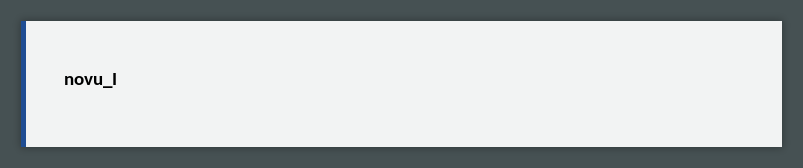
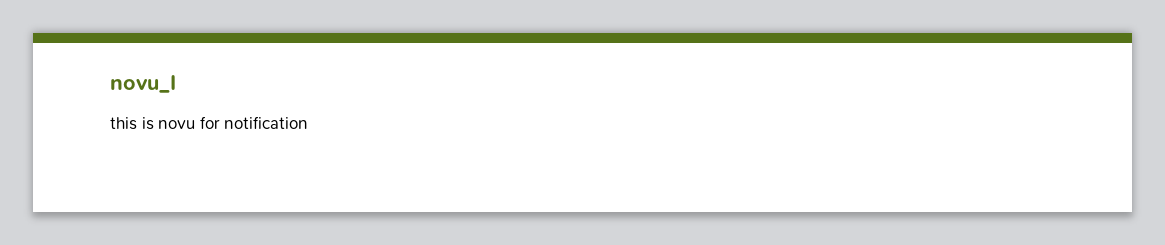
+ this is novu for notification

